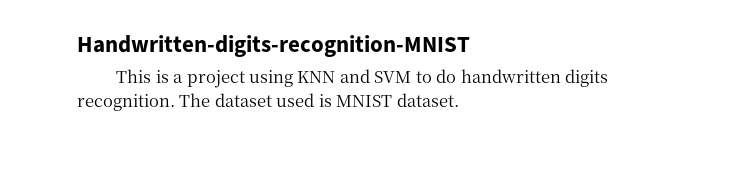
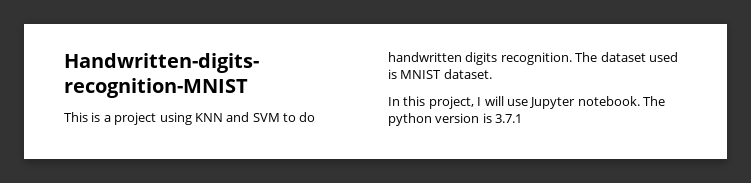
+ In this project, I will use Jupyter notebook. The python version is 3.7.1

